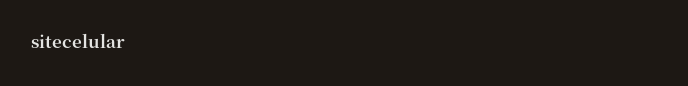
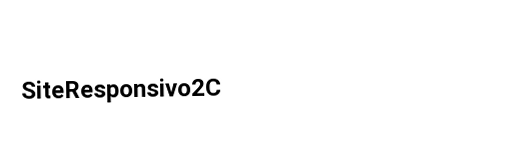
- sitecelular
+ SiteResponsivo2C

